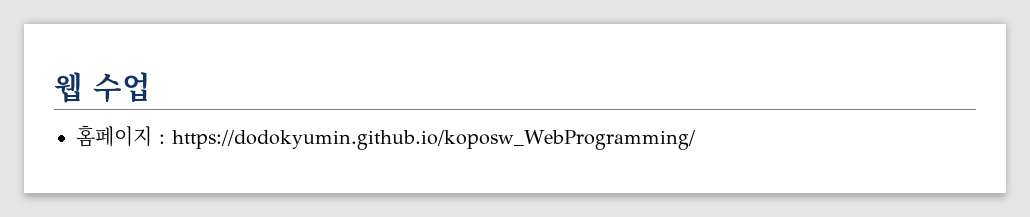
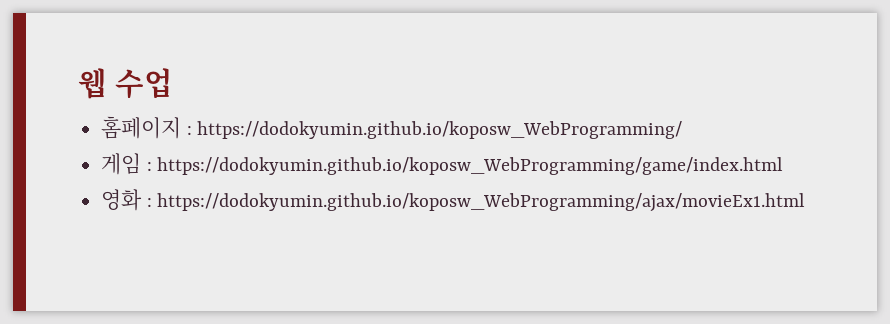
+ 게임 : https://dodokyumin.github.io/koposw_WebProgramming/game/index.html
+ 영화 : https://dodokyumin.github.io/koposw_WebProgramming/ajax/movieEx1.html

